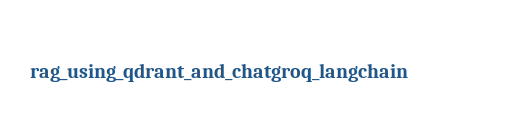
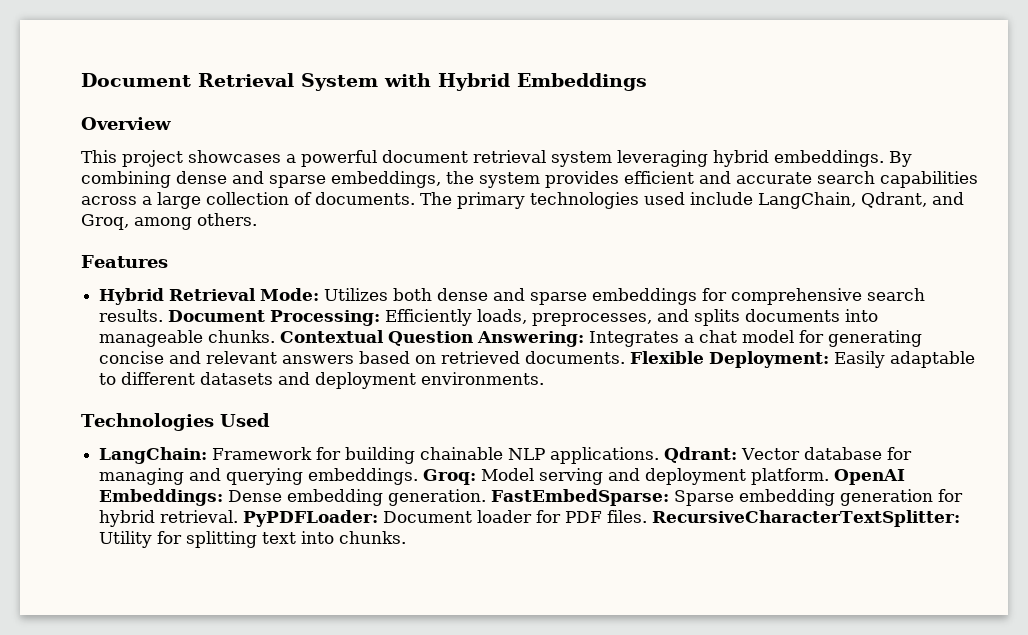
- rag_using_qdrant_and_chatgroq_langchain
+ Document Retrieval System with Hybrid Embeddings
+ Overview
+ This project showcases a powerful document retrieval system leveraging hybrid embeddings. By combining dense and sparse embeddings, the system provides efficient and accurate search capabilities across a large collection of documents. The primary technologies used include LangChain, Qdrant, and Groq, among others.
+ Features
+ Hybrid Retrieval Mode: Utilizes both dense and sparse embeddings for comprehensive search results. Document Processing: Efficiently loads, preprocesses, and splits documents into manageable chunks. Contextual Question Answering: Integrates a chat model for generating concise and relevant answers based on retrieved documents. Flexible Deployment: Easily adaptable to different datasets and deployment environments.
+ Technologies Used
+ LangChain: Framework for building chainable NLP applications. Qdrant: Vector database for managing and querying embeddings. Groq: Model serving and deployment platform. OpenAI Embeddings: Dense embedding generation. FastEmbedSparse: Sparse embedding generation for hybrid retrieval. PyPDFLoader: Document loader for PDF files. RecursiveCharacterTextSplitter: Utility for splitting text into chunks.

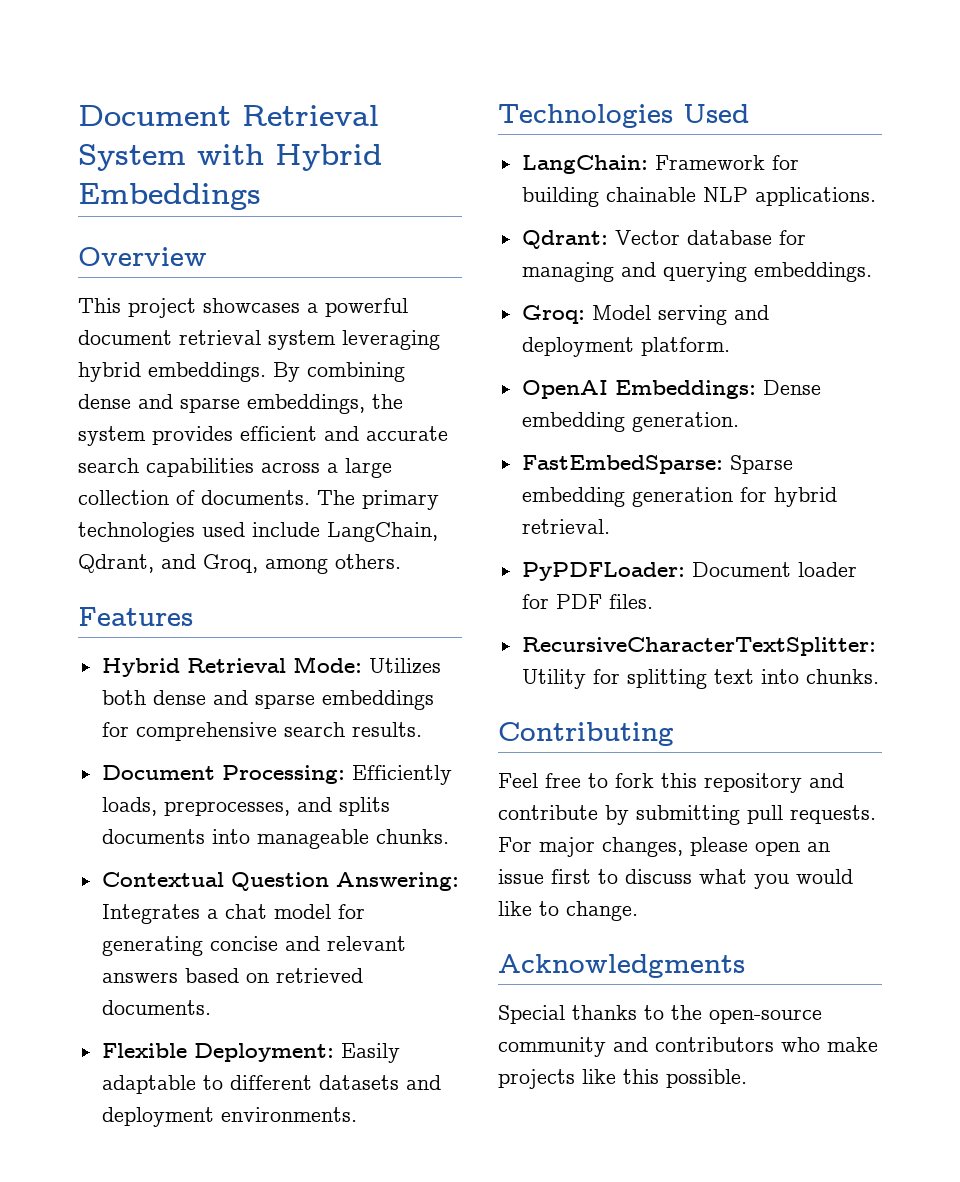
- Hybrid Retrieval Mode: Utilizes both dense and sparse embeddings for comprehensive search results. Document Processing: Efficiently loads, preprocesses, and splits documents into manageable chunks. Contextual Question Answering: Integrates a chat model for generating concise and relevant answers based on retrieved documents. Flexible Deployment: Easily adaptable to different datasets and deployment environments.
+ Hybrid Retrieval Mode: Utilizes both dense and sparse embeddings for comprehensive search results.
+ Document Processing: Efficiently loads, preprocesses, and splits documents into manageable chunks.
+ Contextual Question Answering: Integrates a chat model for generating concise and relevant answers based on retrieved documents.
+ Flexible Deployment: Easily adaptable to different datasets and deployment environments.
- LangChain: Framework for building chainable NLP applications. Qdrant: Vector database for managing and querying embeddings. Groq: Model serving and deployment platform. OpenAI Embeddings: Dense embedding generation. FastEmbedSparse: Sparse embedding generation for hybrid retrieval. PyPDFLoader: Document loader for PDF files. RecursiveCharacterTextSplitter: Utility for splitting text into chunks.
+ LangChain: Framework for building chainable NLP applications.
+ Qdrant: Vector database for managing and querying embeddings.
+ Groq: Model serving and deployment platform.
+ OpenAI Embeddings: Dense embedding generation.
+ FastEmbedSparse: Sparse embedding generation for hybrid retrieval.
+ PyPDFLoader: Document loader for PDF files.
+ RecursiveCharacterTextSplitter: Utility for splitting text into chunks.
+ Contributing
+ Feel free to fork this repository and contribute by submitting pull requests. For major changes, please open an issue first to discuss what you would like to change.
+ Acknowledgments
+ Special thanks to the open-source community and contributors who make projects like this possible.

